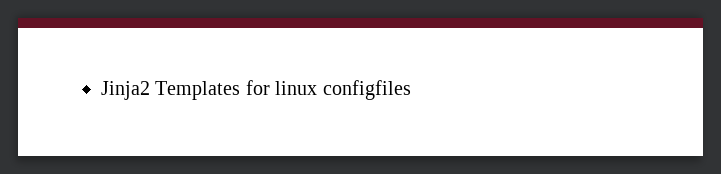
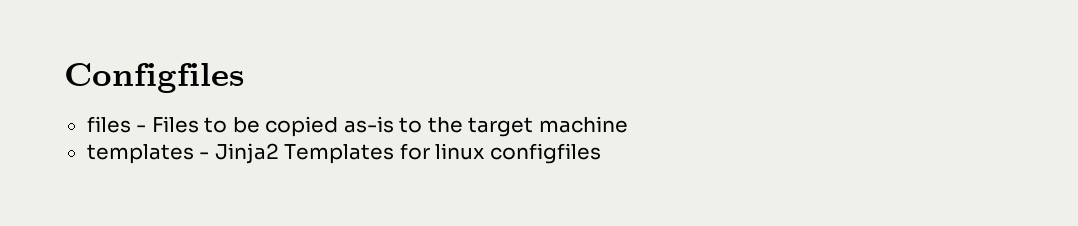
- Jinja2 Templates for linux configfiles
+ Configfiles
+ files - Files to be copied as-is to the target machine
+ templates - Jinja2 Templates for linux configfiles

